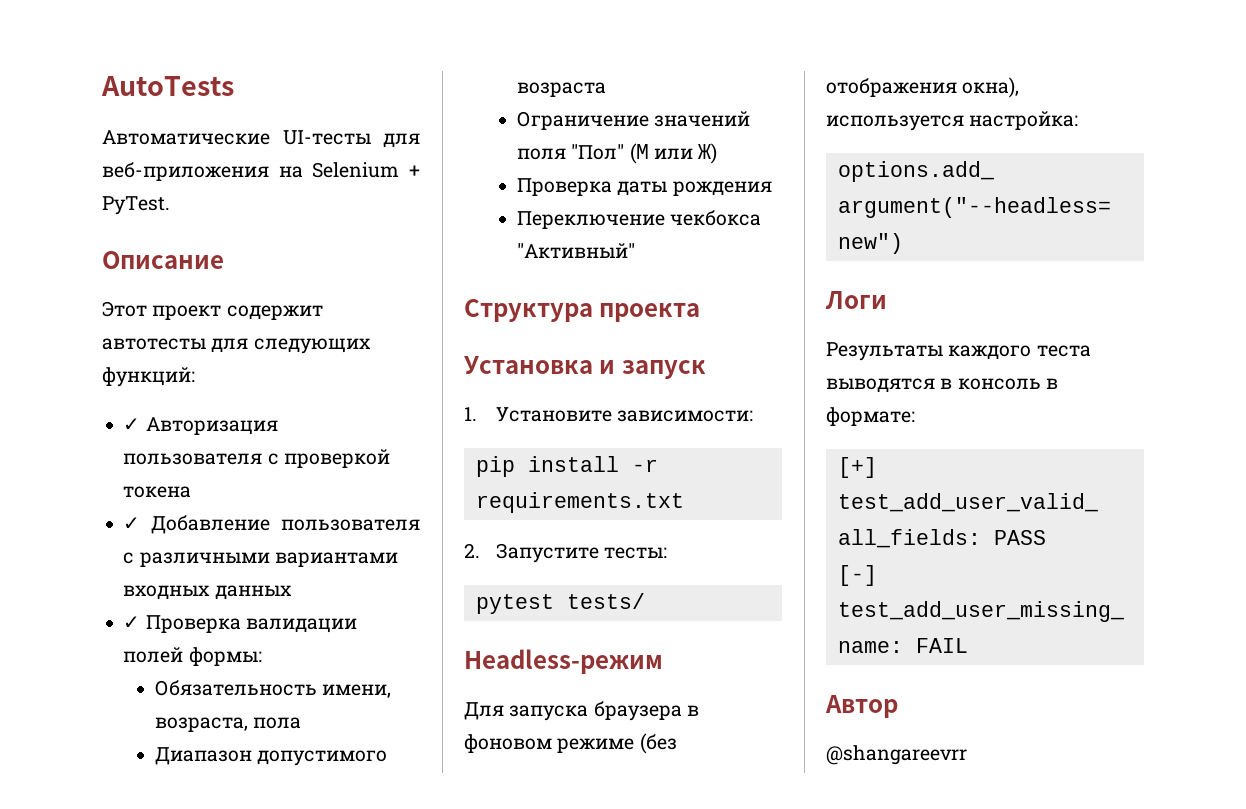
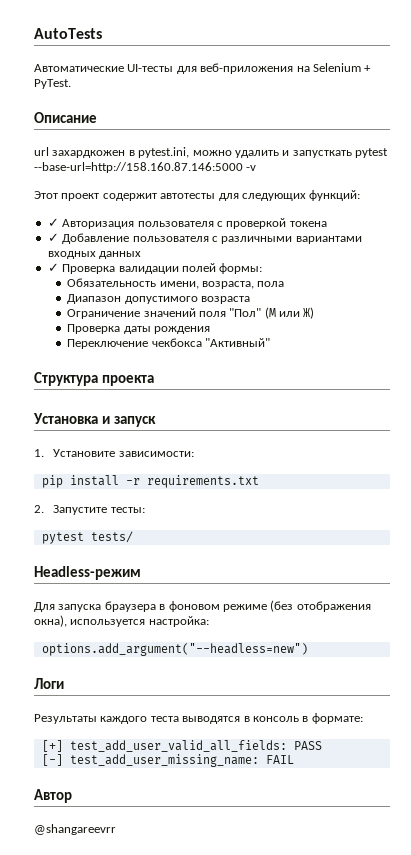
+ url захардкожен в pytest.ini, можно удалить и запусткать pytest --base-url=http://158.160.87.146:5000 -v

